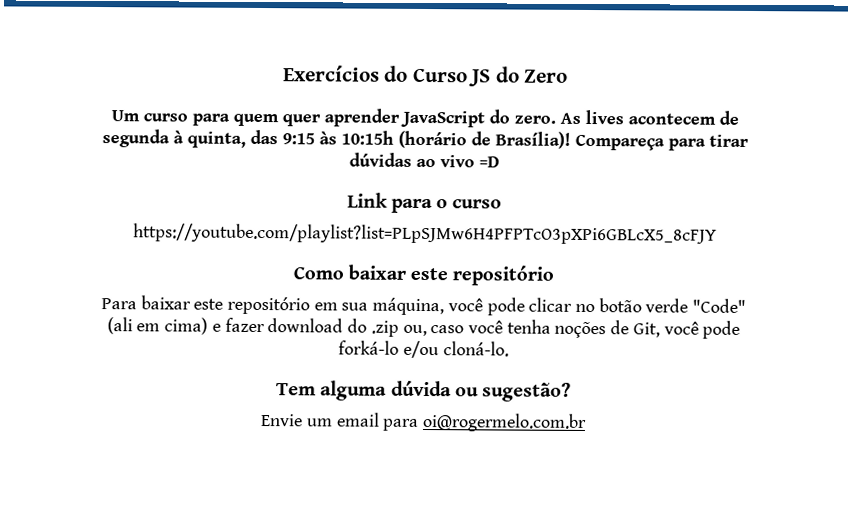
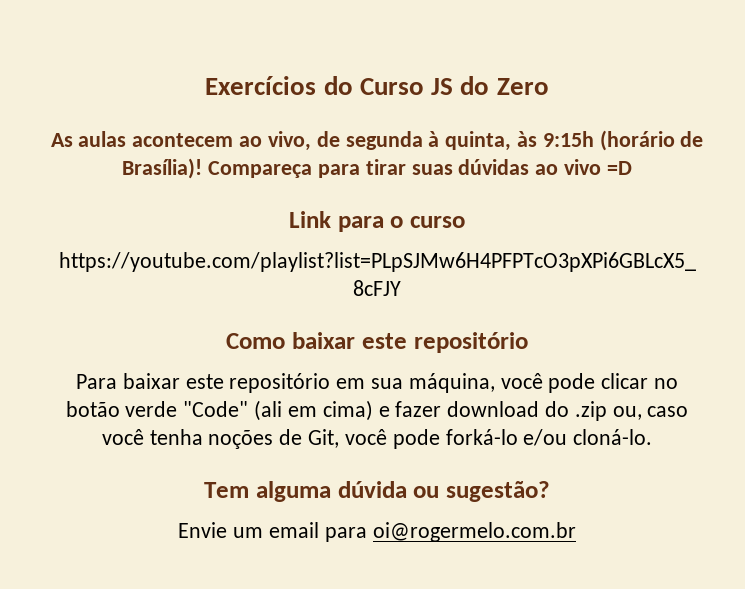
- Um curso para quem quer aprender JavaScript do zero. As lives acontecem de segunda à quinta, das 9:15 às 10:15h (horário de Brasília)!
+ As aulas acontecem ao vivo, de segunda à quinta, às 9:15h (horário de Brasília)!
- Compareça para tirar dúvidas ao vivo =D
+ Compareça para tirar suas dúvidas ao vivo =D

